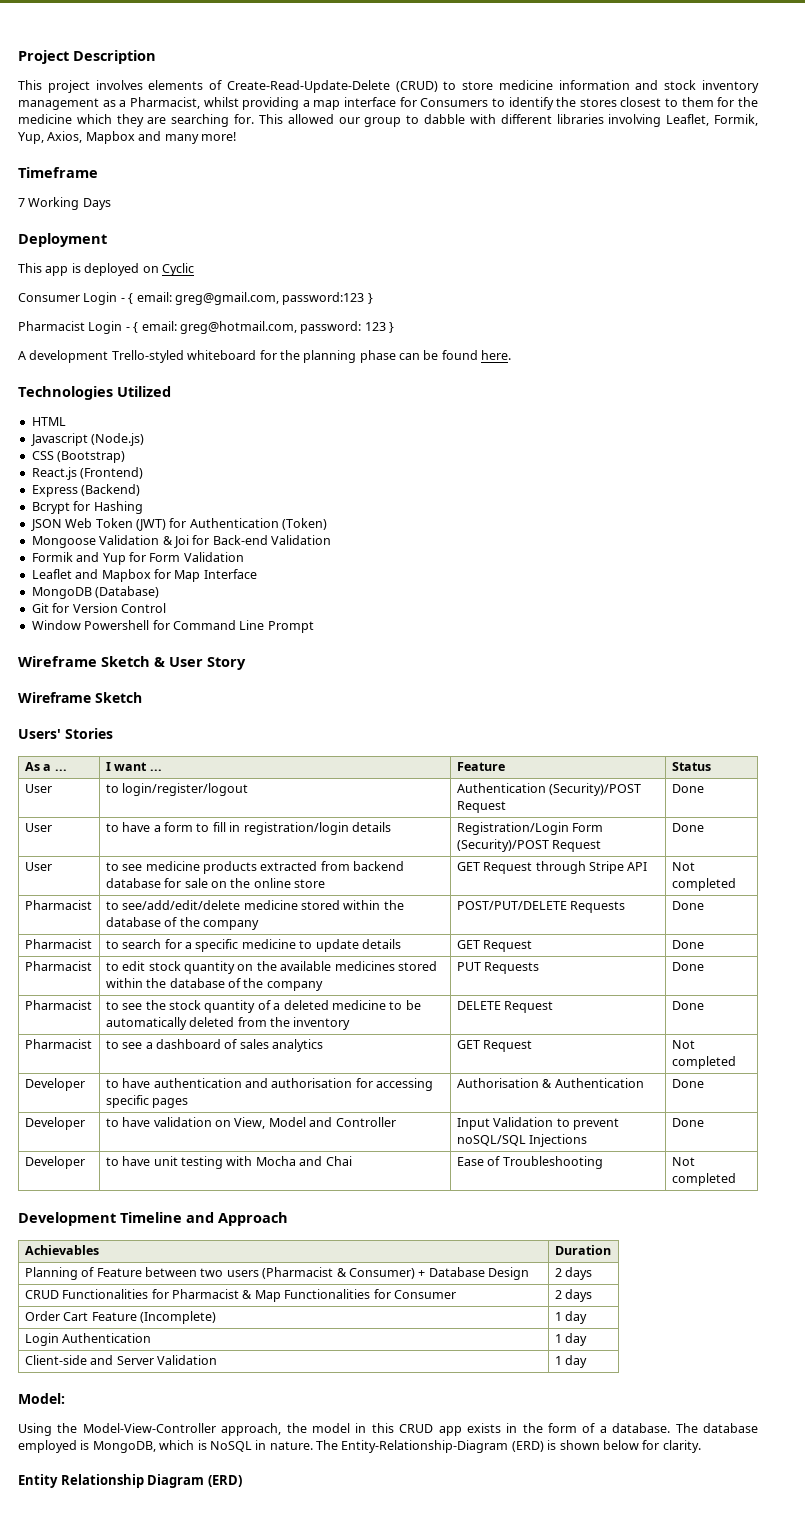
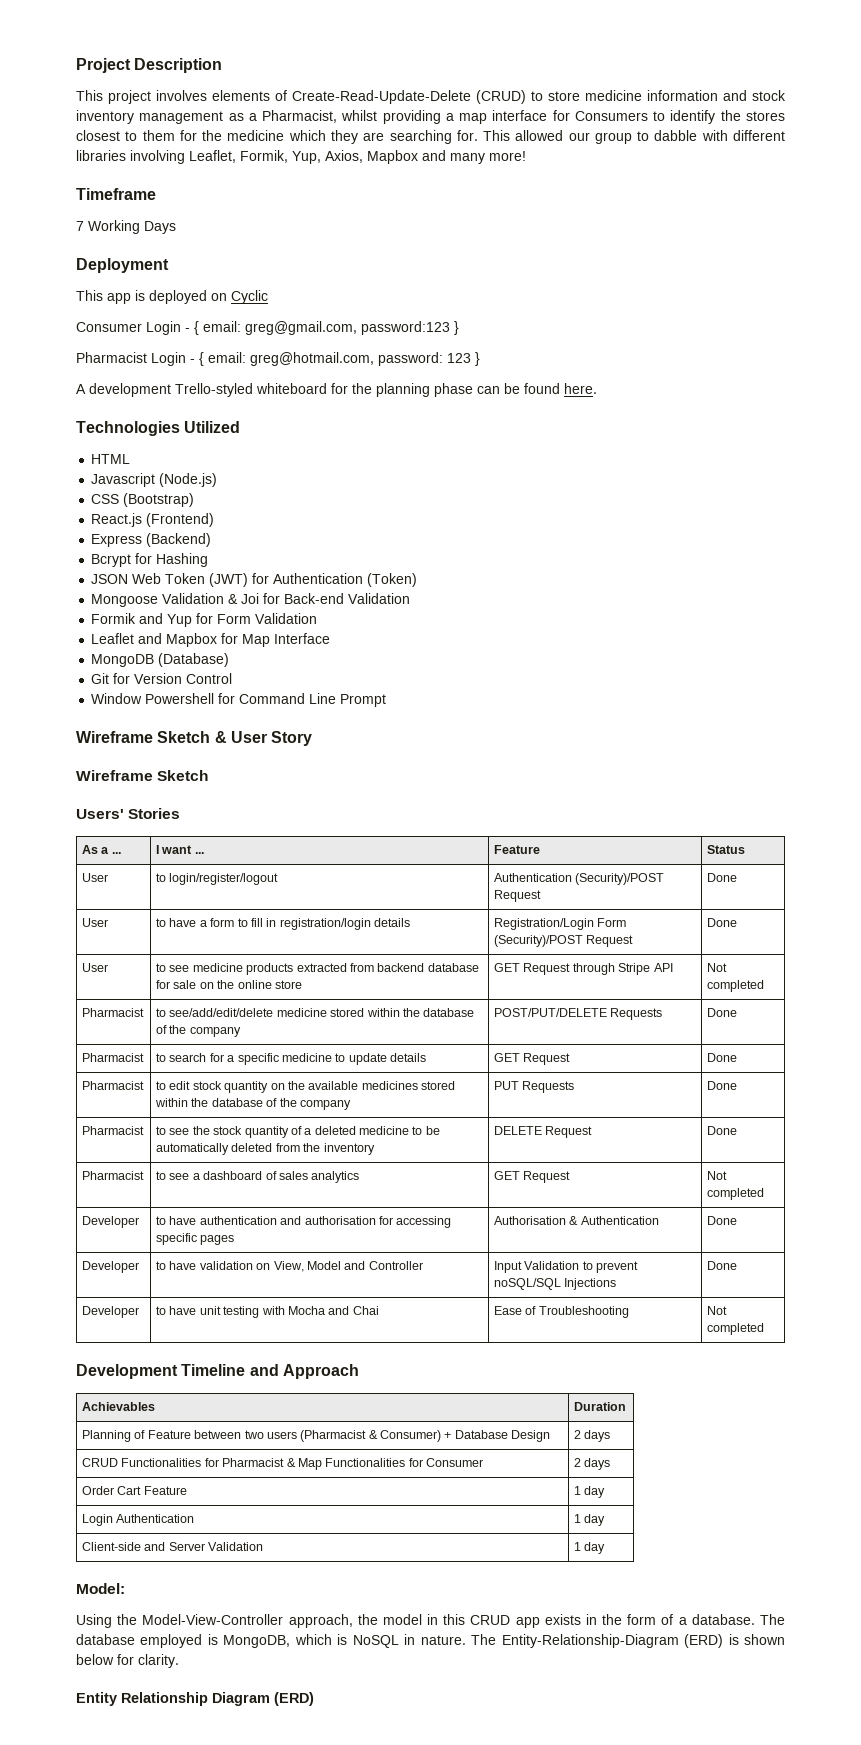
- Order Cart Feature (Incomplete) | 1 day
+ Order Cart Feature | 1 day

